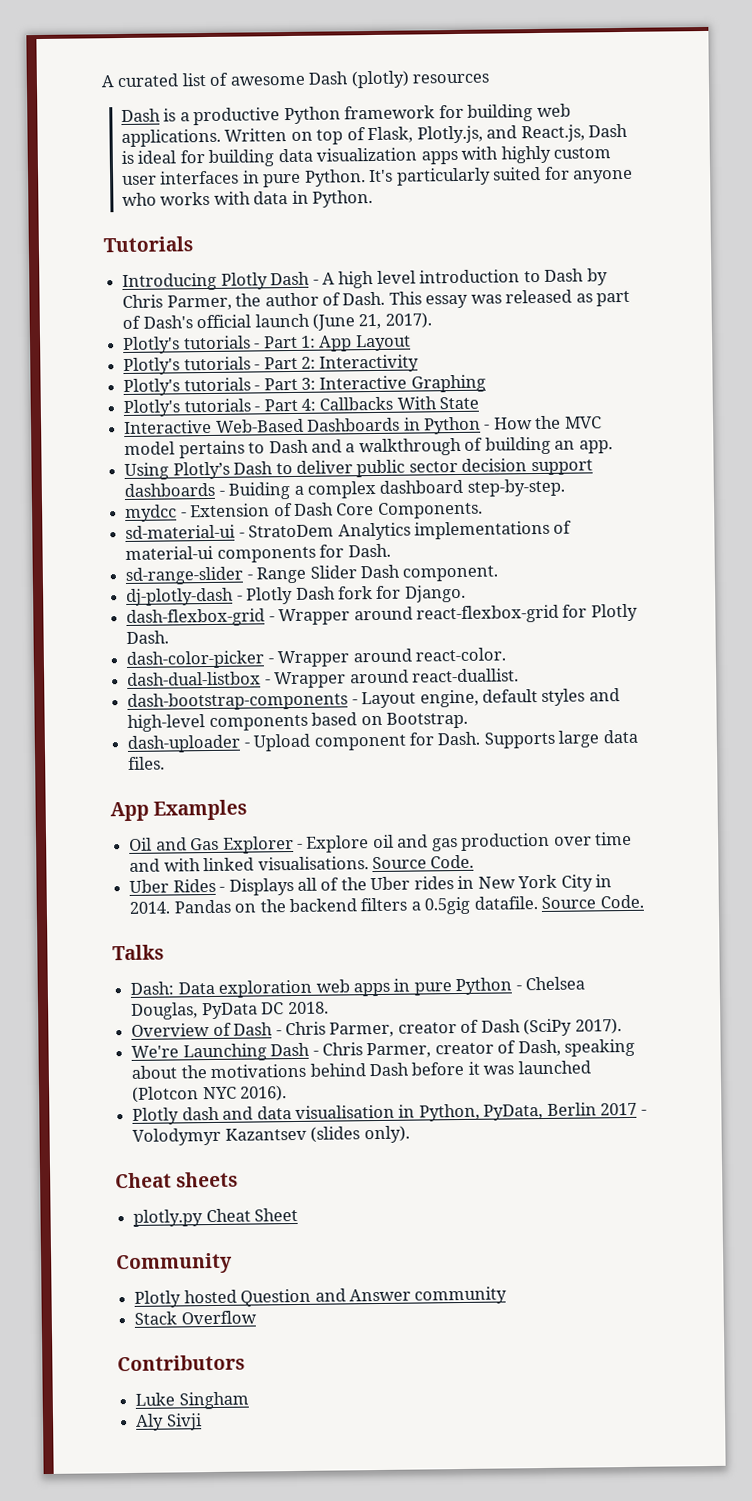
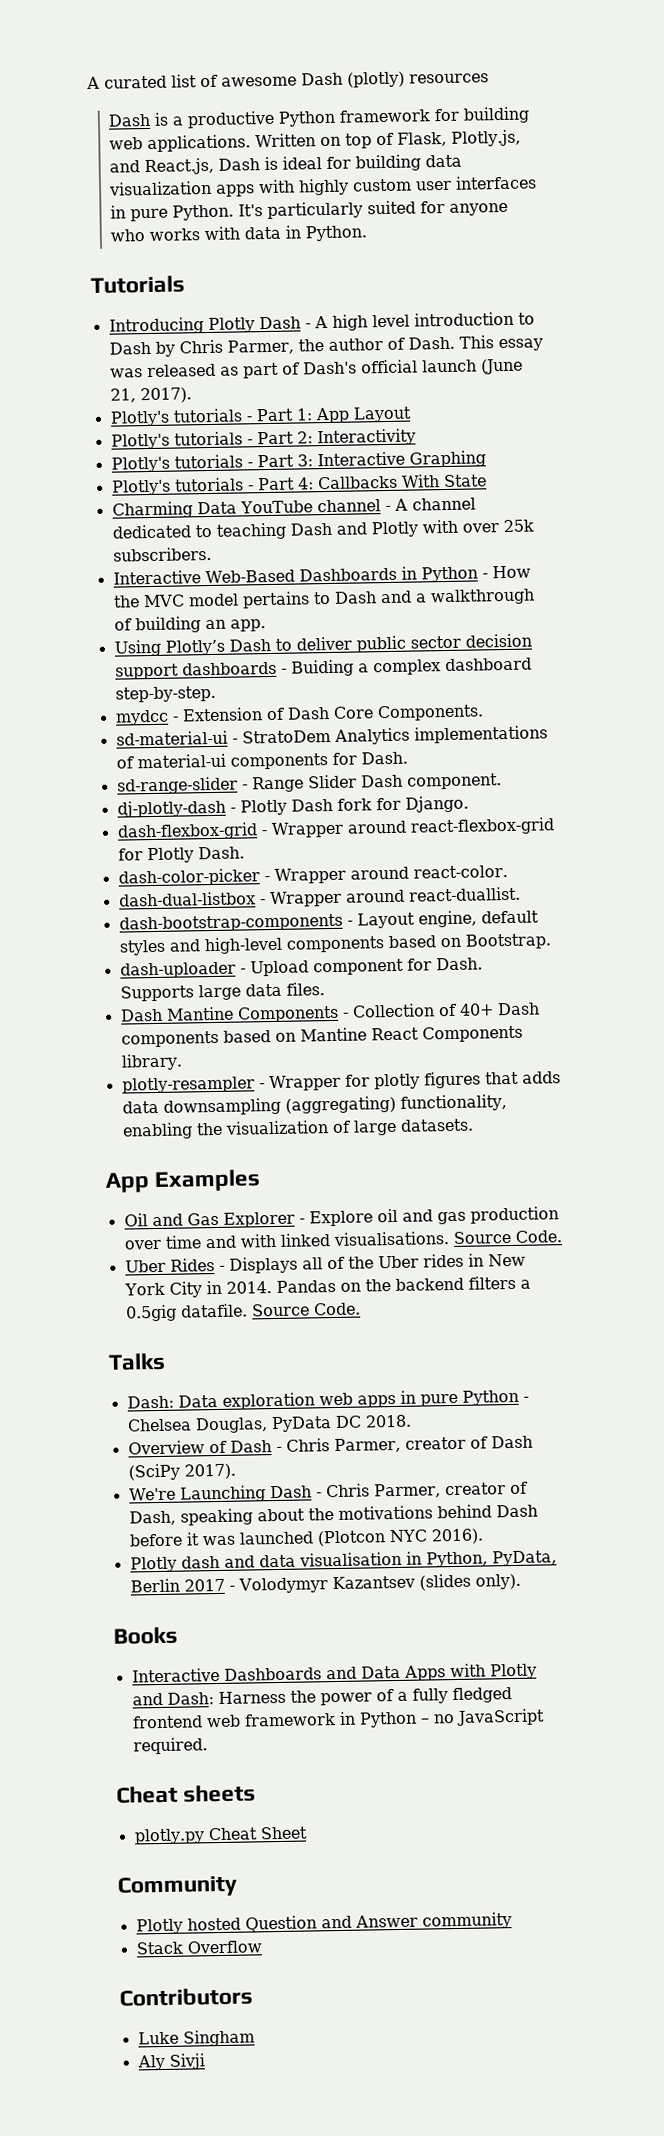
+ Charming Data YouTube channel - A channel dedicated to teaching Dash and Plotly with over 25k subscribers.
+ Dash Mantine Components - Collection of 40+ Dash components based on Mantine React Components library.
+ plotly-resampler - Wrapper for plotly figures that adds data downsampling (aggregating) functionality, enabling the visualization of large datasets.
+ Books
+ Interactive Dashboards and Data Apps with Plotly and Dash: Harness the power of a fully fledged frontend web framework in Python – no JavaScript required.

